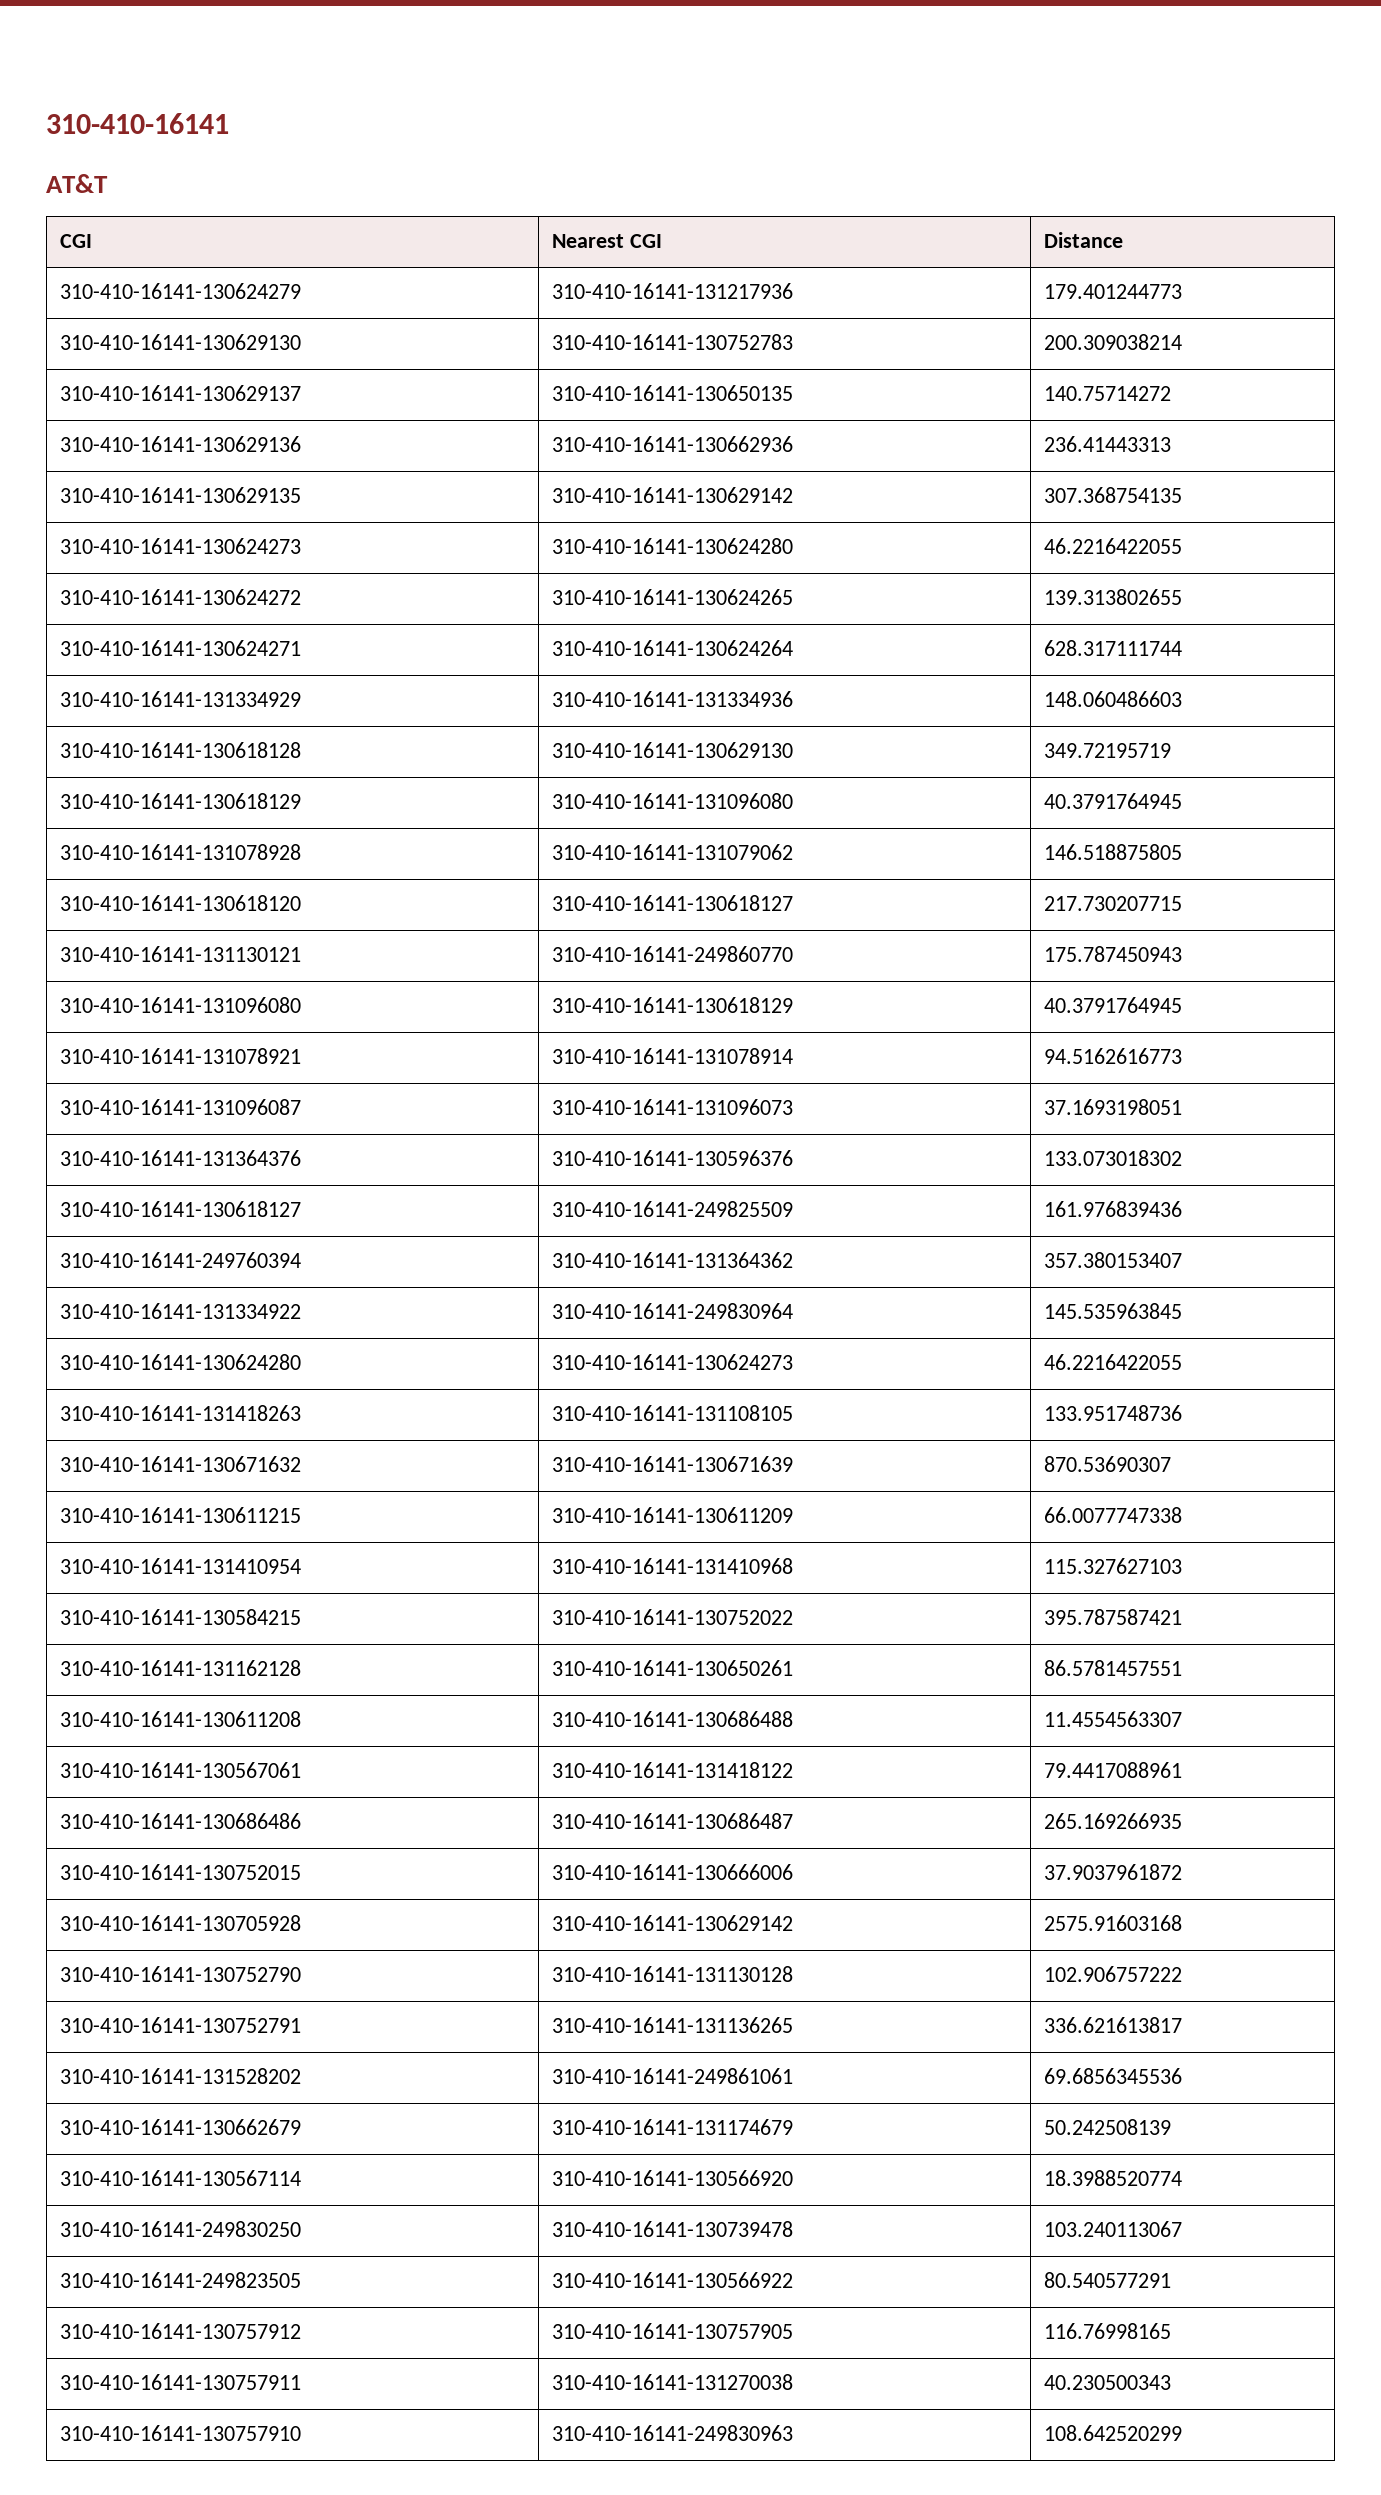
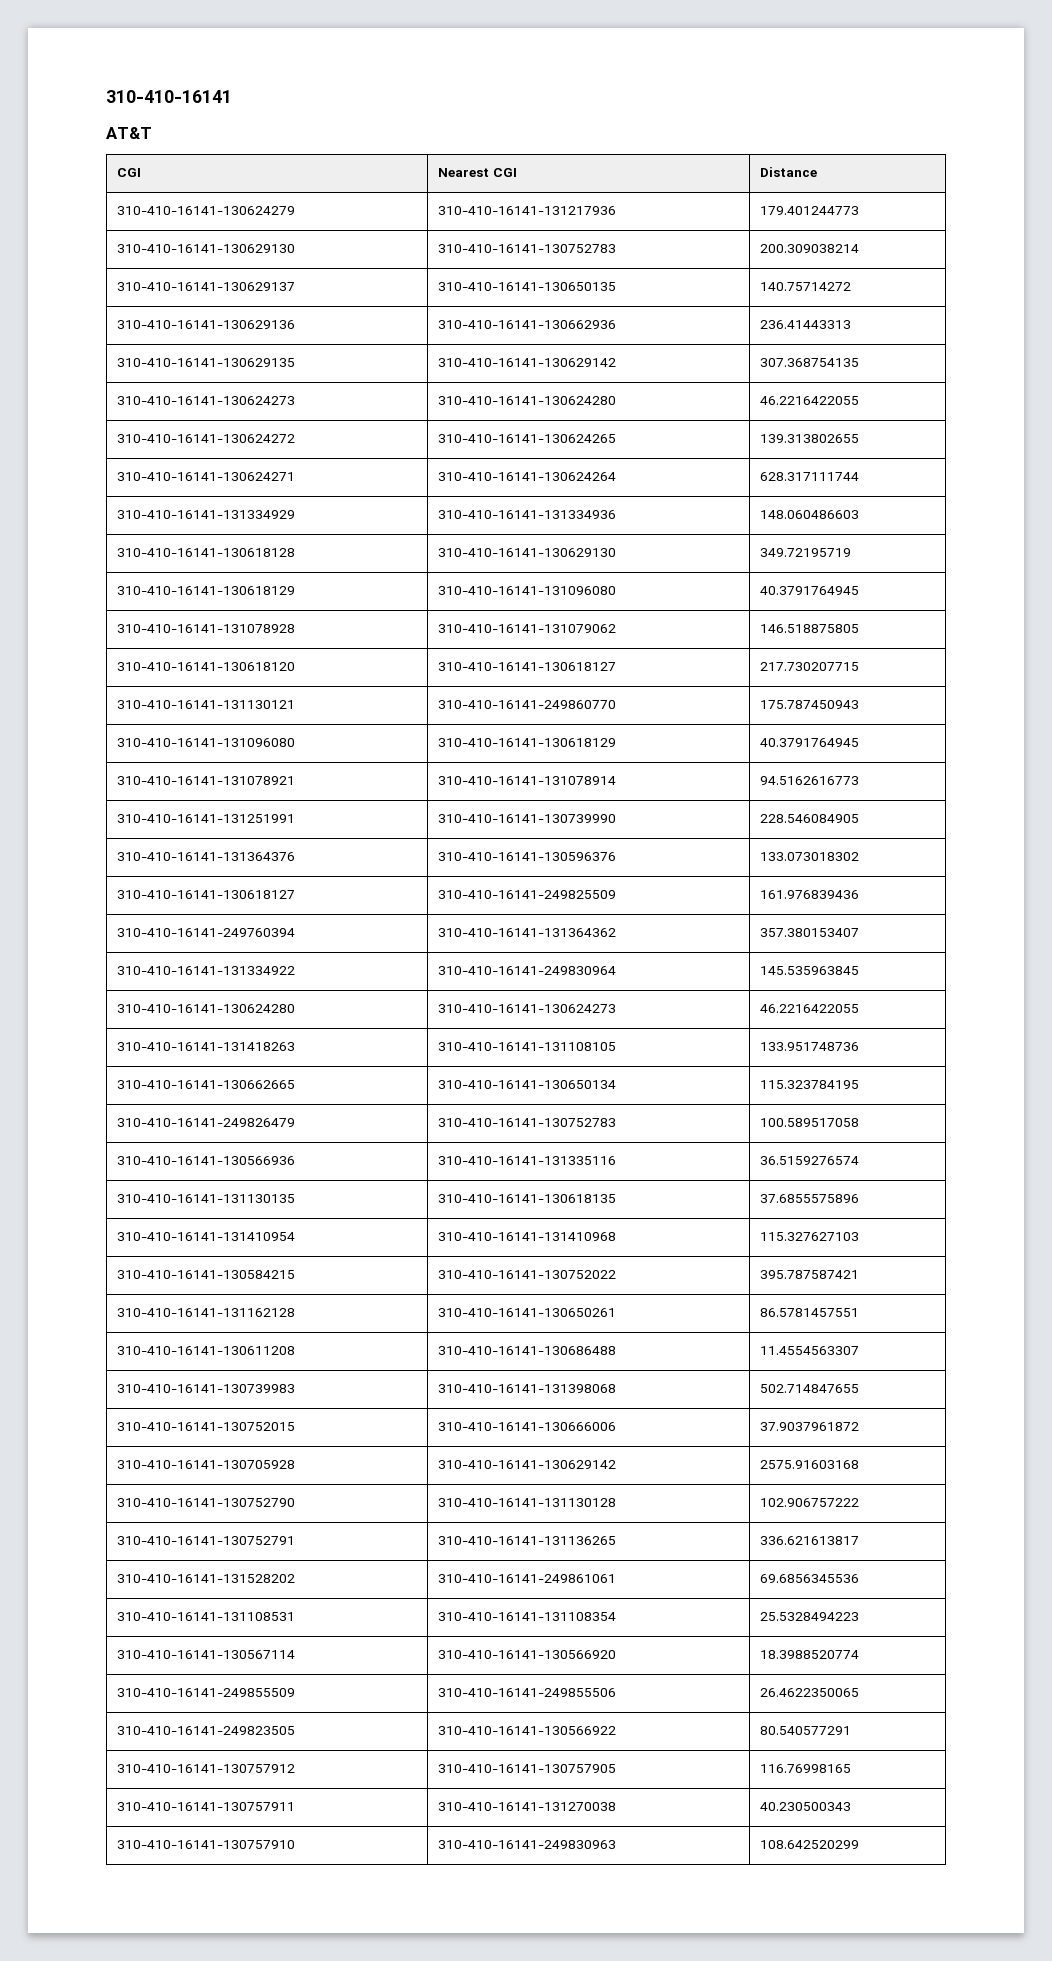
- 310-410-16141-131096087 | 310-410-16141-131096073 | 37.1693198051
+ 310-410-16141-131251991 | 310-410-16141-130739990 | 228.546084905
- 310-410-16141-130671632 | 310-410-16141-130671639 | 870.53690307
- 310-410-16141-130611215 | 310-410-16141-130611209 | 66.0077747338
+ 310-410-16141-130662665 | 310-410-16141-130650134 | 115.323784195
+ 310-410-16141-249826479 | 310-410-16141-130752783 | 100.589517058
+ 310-410-16141-130566936 | 310-410-16141-131335116 | 36.5159276574
+ 310-410-16141-131130135 | 310-410-16141-130618135 | 37.6855575896
- 310-410-16141-130567061 | 310-410-16141-131418122 | 79.4417088961
- 310-410-16141-130686486 | 310-410-16141-130686487 | 265.169266935
+ 310-410-16141-130739983 | 310-410-16141-131398068 | 502.714847655
- 310-410-16141-130662679 | 310-410-16141-131174679 | 50.242508139
+ 310-410-16141-131108531 | 310-410-16141-131108354 | 25.5328494223
- 310-410-16141-249830250 | 310-410-16141-130739478 | 103.240113067
+ 310-410-16141-249855509 | 310-410-16141-249855506 | 26.4622350065

